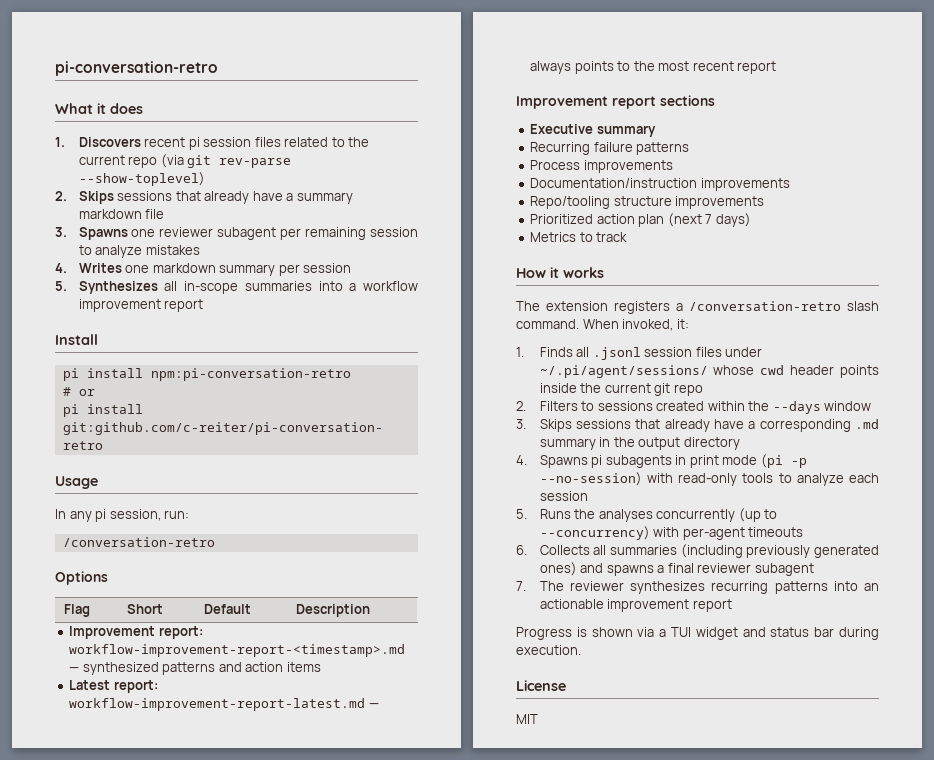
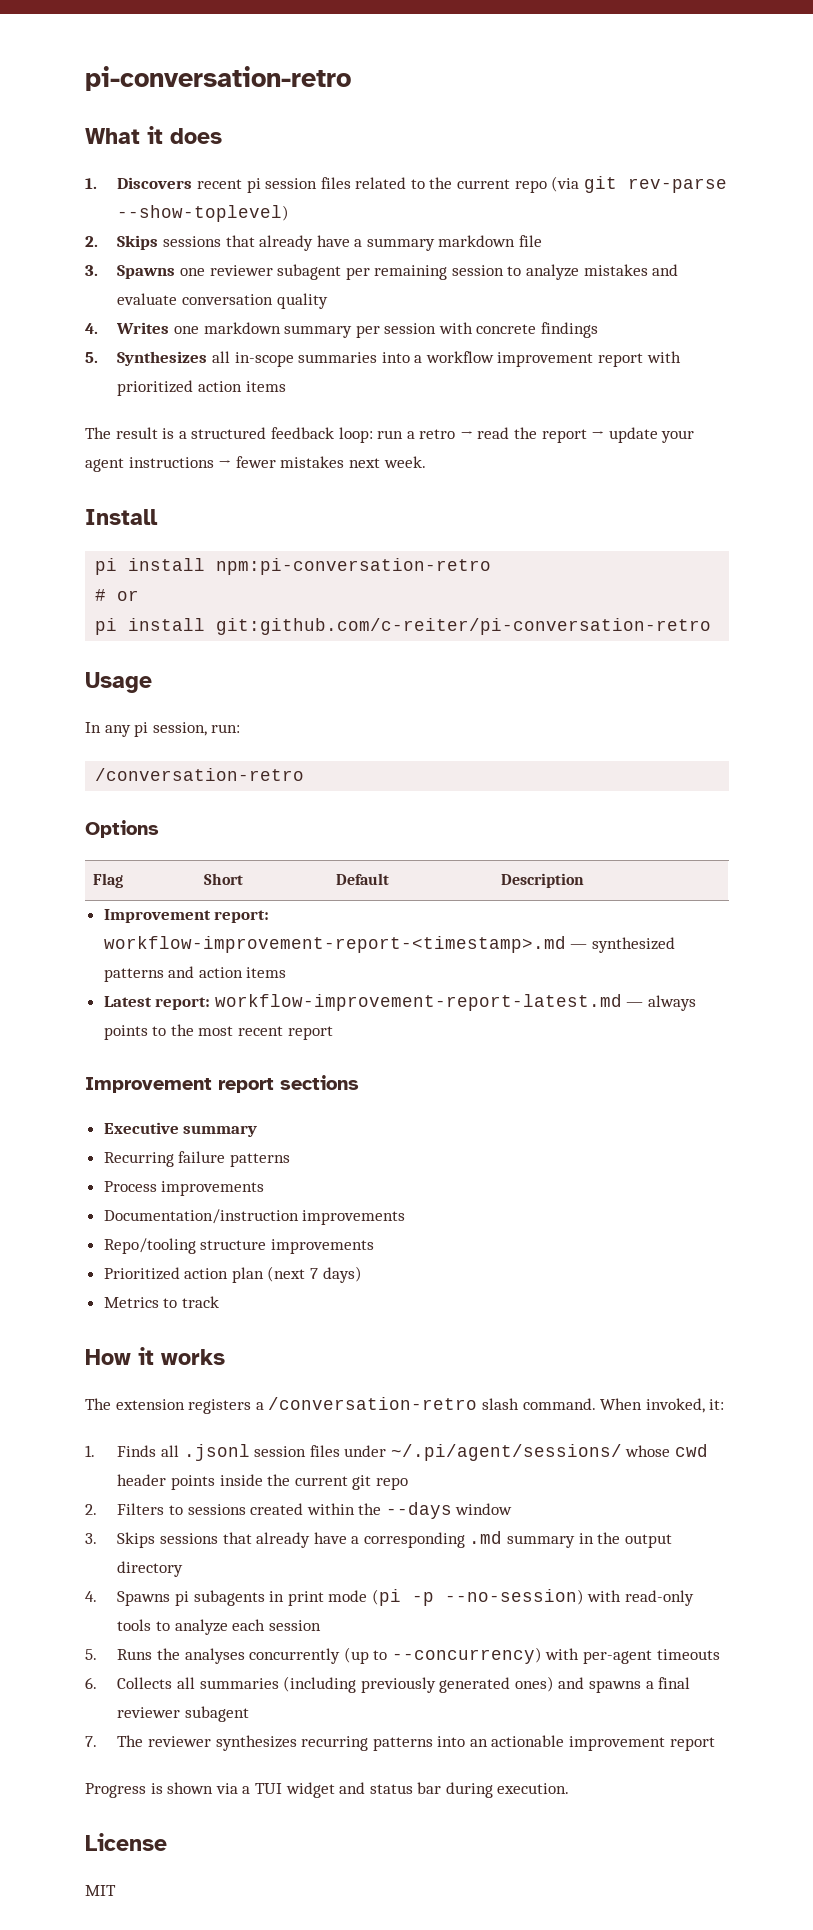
- 3. Spawns one reviewer subagent per remaining session to analyze mistakes
+ 3. Spawns one reviewer subagent per remaining session to analyze mistakes and evaluate conversation quality
- 4. Writes one markdown summary per session
+ 4. Writes one markdown summary per session with concrete findings
- 5. Synthesizes all in-scope summaries into a workflow improvement report
+ 5. Synthesizes all in-scope summaries into a workflow improvement report with prioritized action items
+ The result is a structured feedback loop: run a retro → read the report → update your agent instructions → fewer mistakes next week.

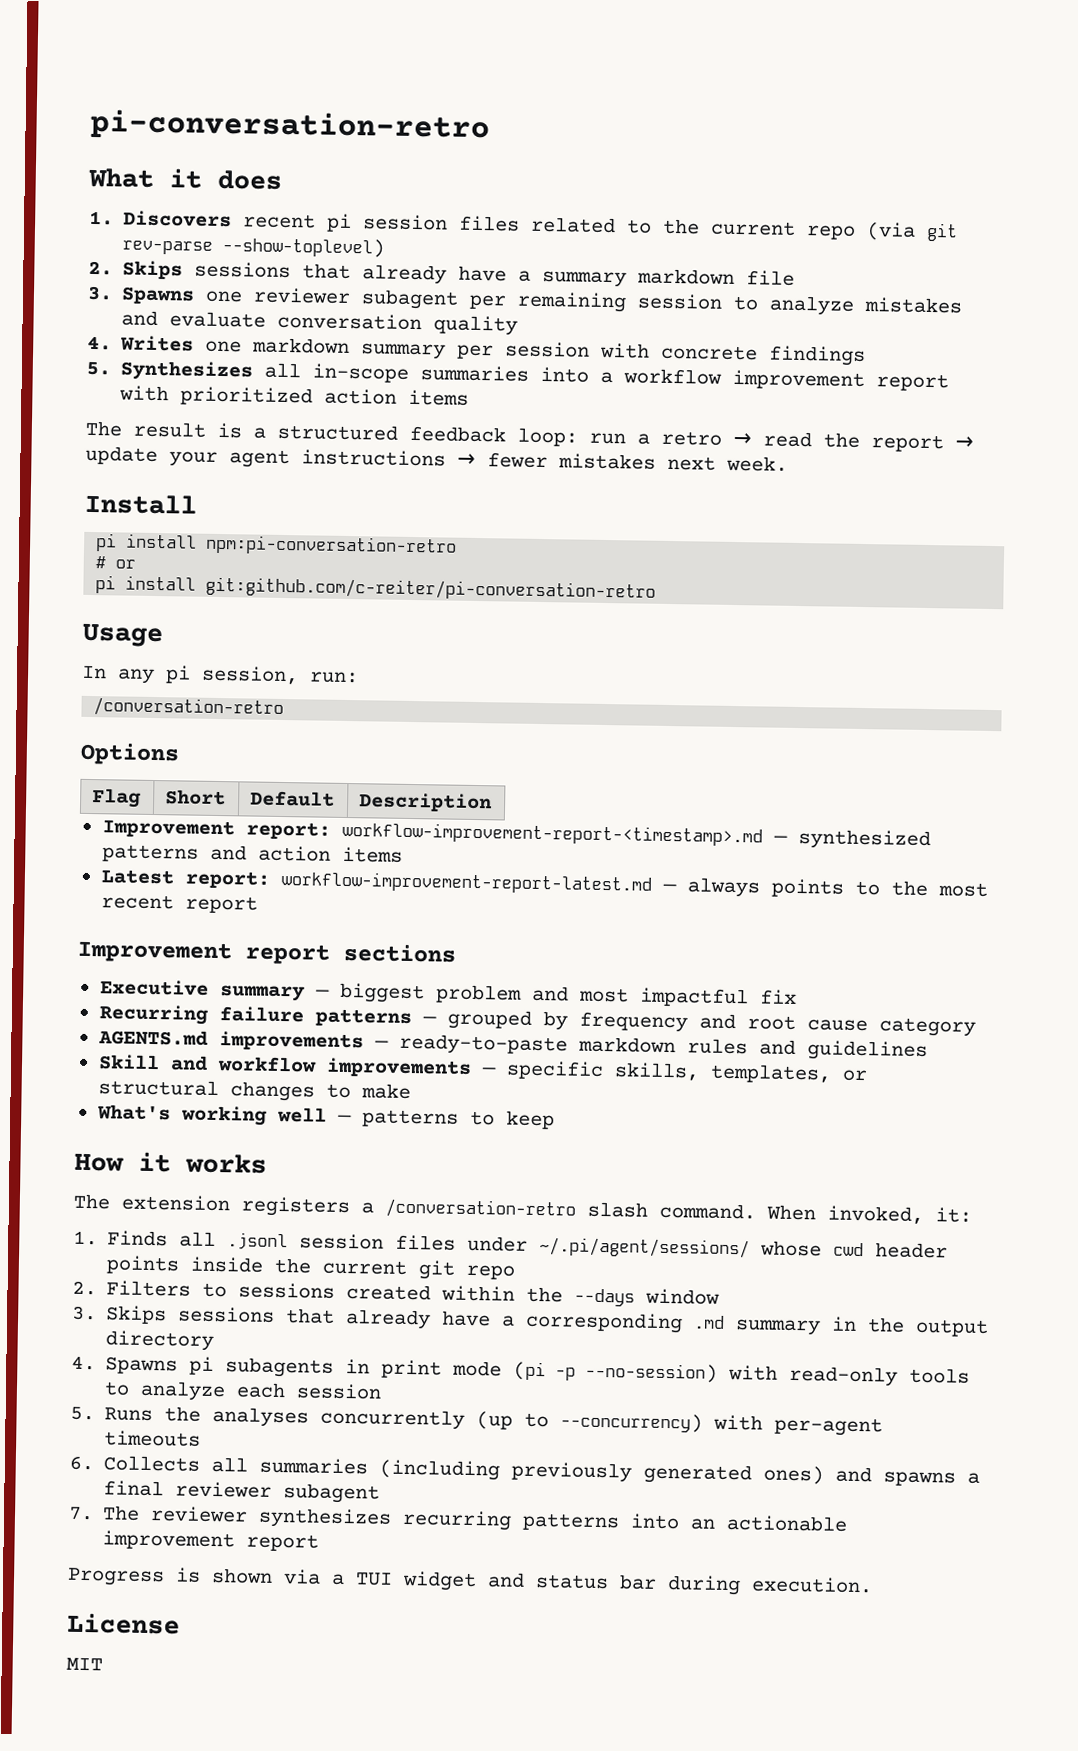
- Executive summary
- Recurring failure patterns
- Process improvements
- Documentation/instruction improvements
- Repo/tooling structure improvements
- Prioritized action plan (next 7 days)
- Metrics to track
+ Executive summary — biggest problem and most impactful fix
+ Recurring failure patterns — grouped by frequency and root cause category
+ AGENTS.md improvements — ready-to-paste markdown rules and guidelines
+ Skill and workflow improvements — specific skills, templates, or structural changes to make
+ What's working well — patterns to keep

